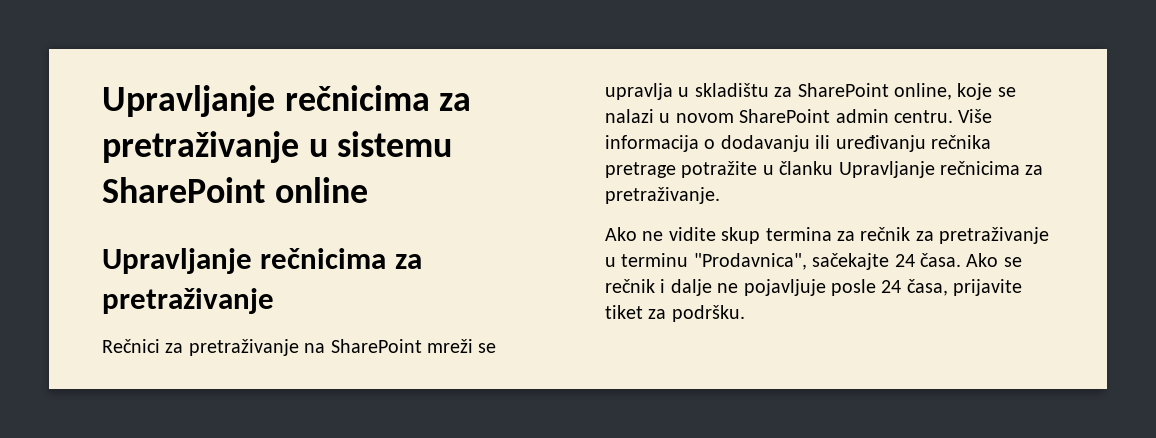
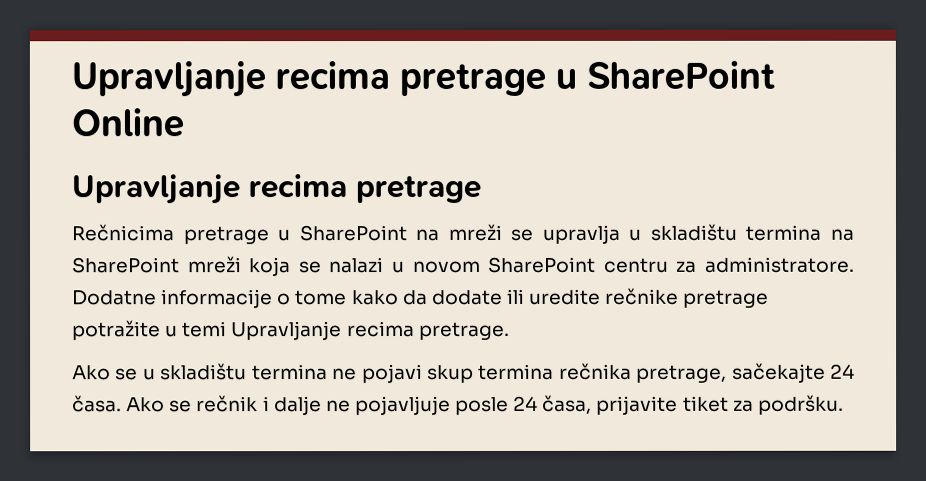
- Upravljanje rečnicima za pretraživanje u sistemu SharePoint online
- Upravljanje rečnicima za pretraživanje
- Rečnici za pretraživanje na SharePoint mreži se upravlja u skladištu za SharePoint online, koje se nalazi u novom SharePoint admin centru. Više informacija o dodavanju ili uređivanju rečnika pretrage potražite u članku Upravljanje rečnicima za pretraživanje.
- Ako ne vidite skup termina za rečnik za pretraživanje u terminu "Prodavnica", sačekajte 24 časa.
+ Upravljanje recima pretrage u SharePoint Online
+ Upravljanje recima pretrage
+ Rečnicima pretrage u SharePoint na mreži se upravlja u skladištu termina na SharePoint mreži koja se nalazi u novom SharePoint centru za administratore. Dodatne informacije o tome kako da dodate ili uredite rečnike pretrage potražite u temi Upravljanje recima pretrage.
+ Ako se u skladištu termina ne pojavi skup termina rečnika pretrage, sačekajte 24 časa.

